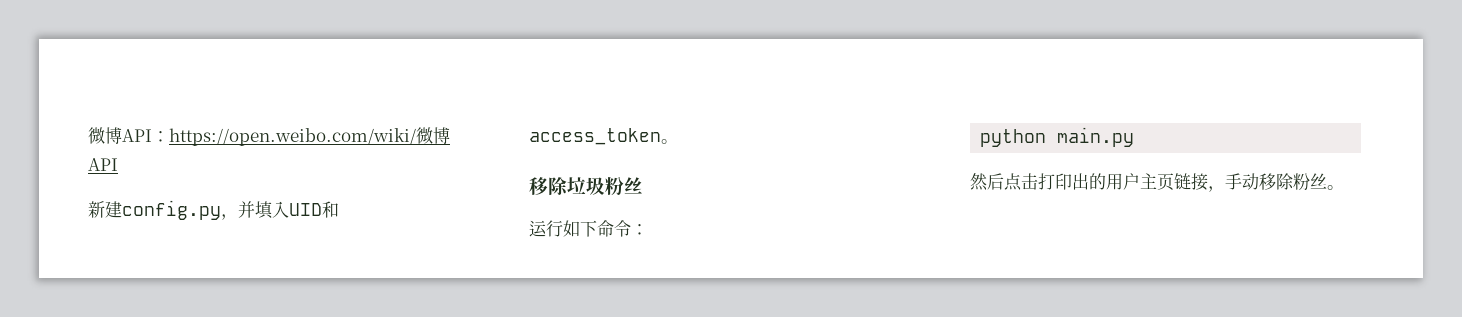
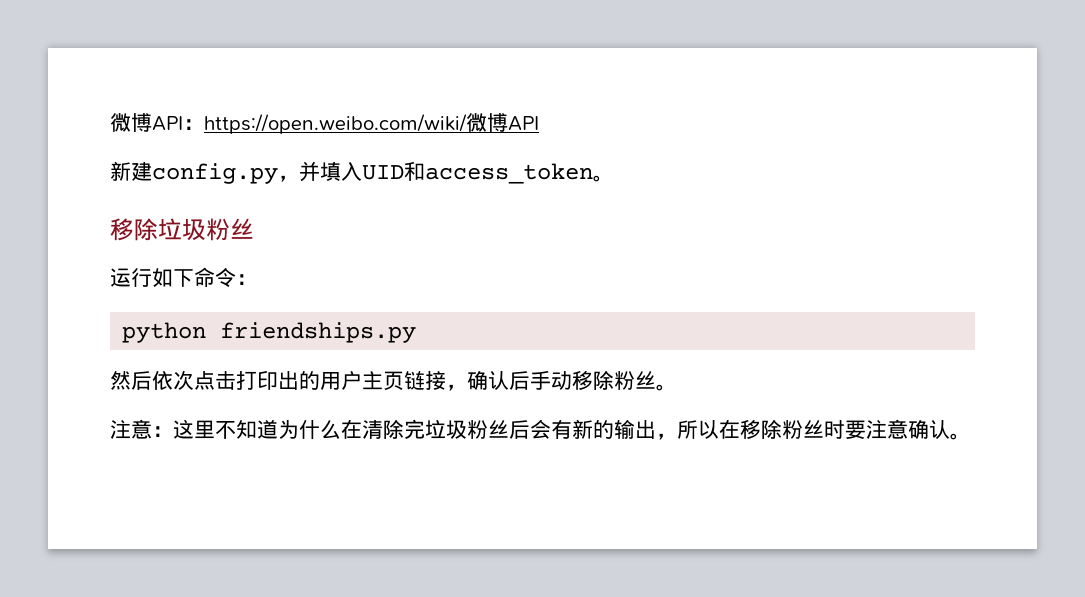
- python main.py
+ python friendships.py
- 然后点击打印出的用户主页链接，手动移除粉丝。
+ 然后依次点击打印出的用户主页链接，确认后手动移除粉丝。
+ 注意：这里不知道为什么在清除完垃圾粉丝后会有新的输出，所以在移除粉丝时要注意确认。

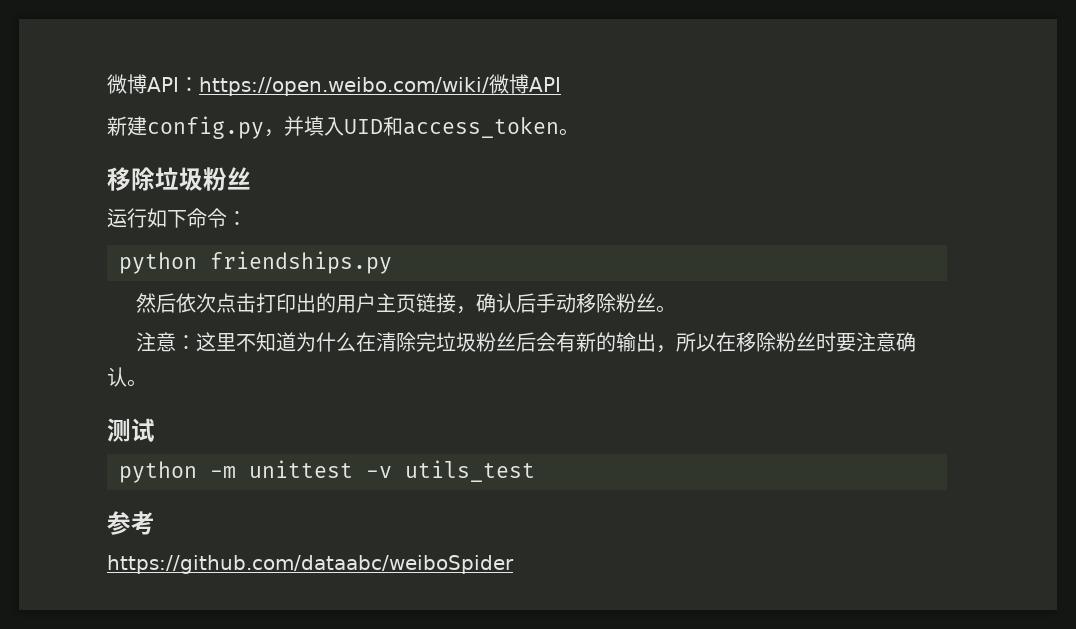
+ 测试
+ python -m unittest -v utils_test
+ 参考
+ https://github.com/dataabc/weiboSpider

